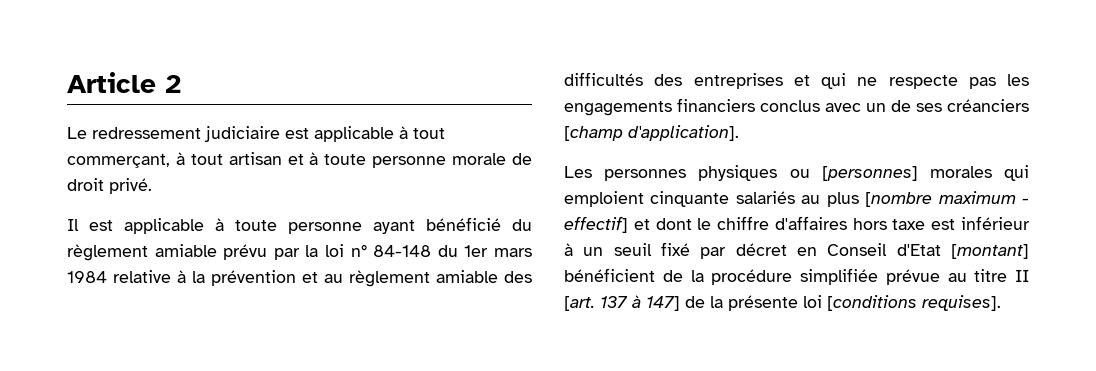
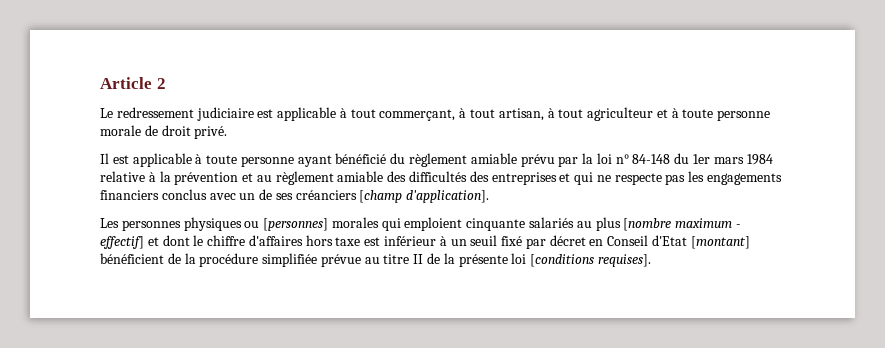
- Le redressement judiciaire est applicable à tout commerçant, à tout artisan et à toute personne morale de droit privé.
+ Le redressement judiciaire est applicable à tout commerçant, à tout artisan, à tout agriculteur et à toute personne morale de droit privé.
- Les personnes physiques ou [personnes] morales qui emploient cinquante salariés au plus [nombre maximum - effectif] et dont le chiffre d'affaires hors taxe est inférieur à un seuil fixé par décret en Conseil d'Etat [montant] bénéficient de la procédure simplifiée prévue au titre II [art. 137 à 147] de la présente loi [conditions requises].
+ Les personnes physiques ou [personnes] morales qui emploient cinquante salariés au plus [nombre maximum - effectif] et dont le chiffre d'affaires hors taxe est inférieur à un seuil fixé par décret en Conseil d'Etat [montant] bénéficient de la procédure simplifiée prévue au titre II de la présente loi [conditions requises].

